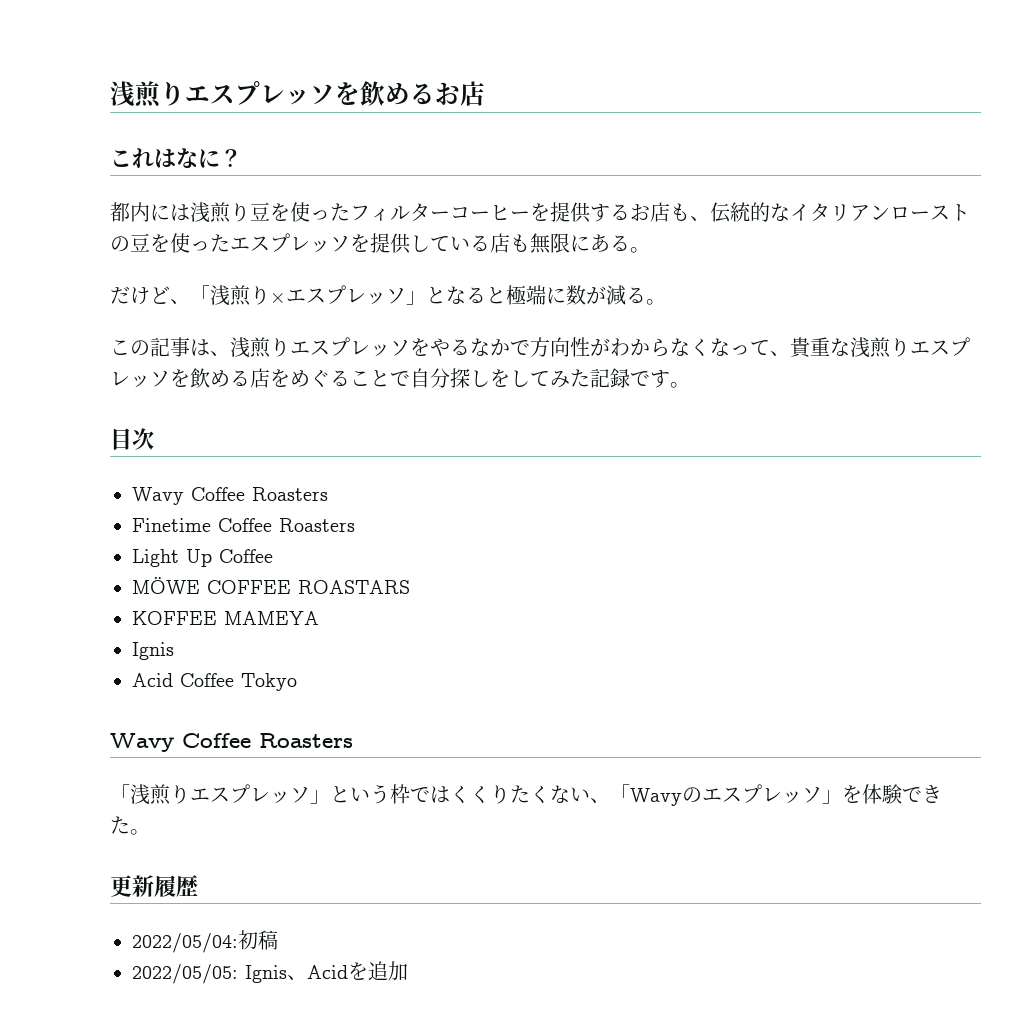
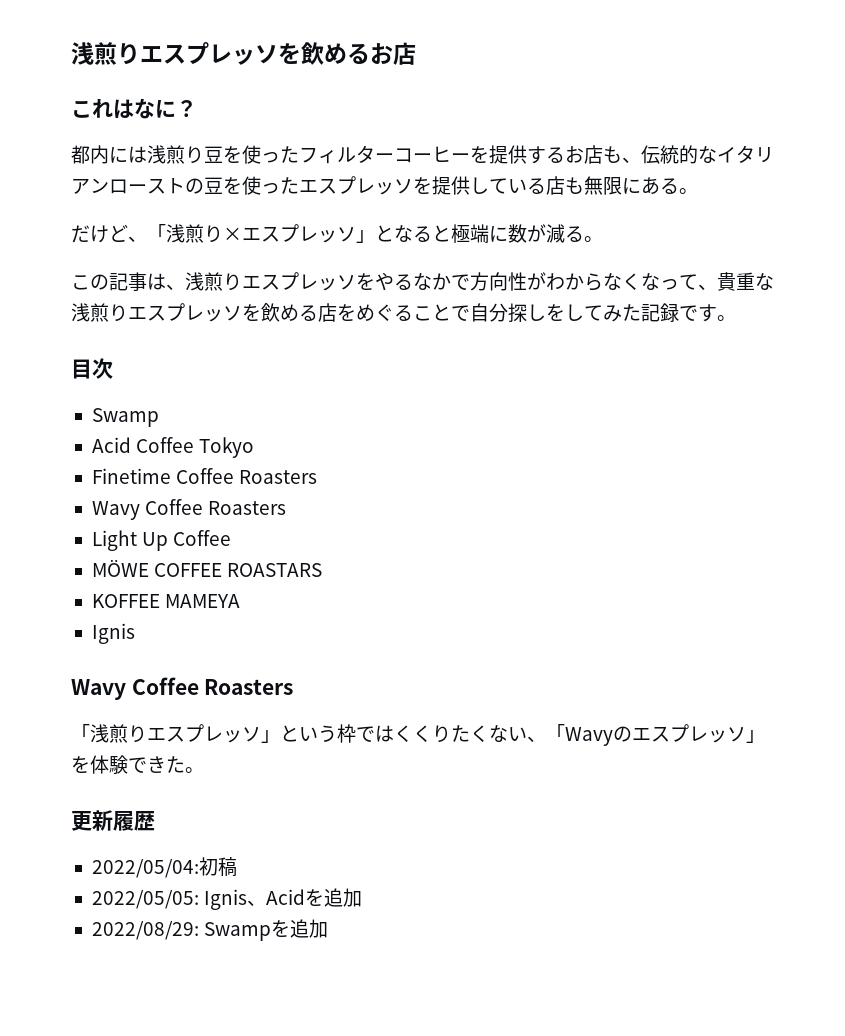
  目次
+ Swamp
+ Acid Coffee Tokyo
+ Finetime Coffee Roasters
  Wavy Coffee Roasters
- Finetime Coffee Roasters
- Acid Coffee Tokyo
+ 2022/08/29: Swampを追加

